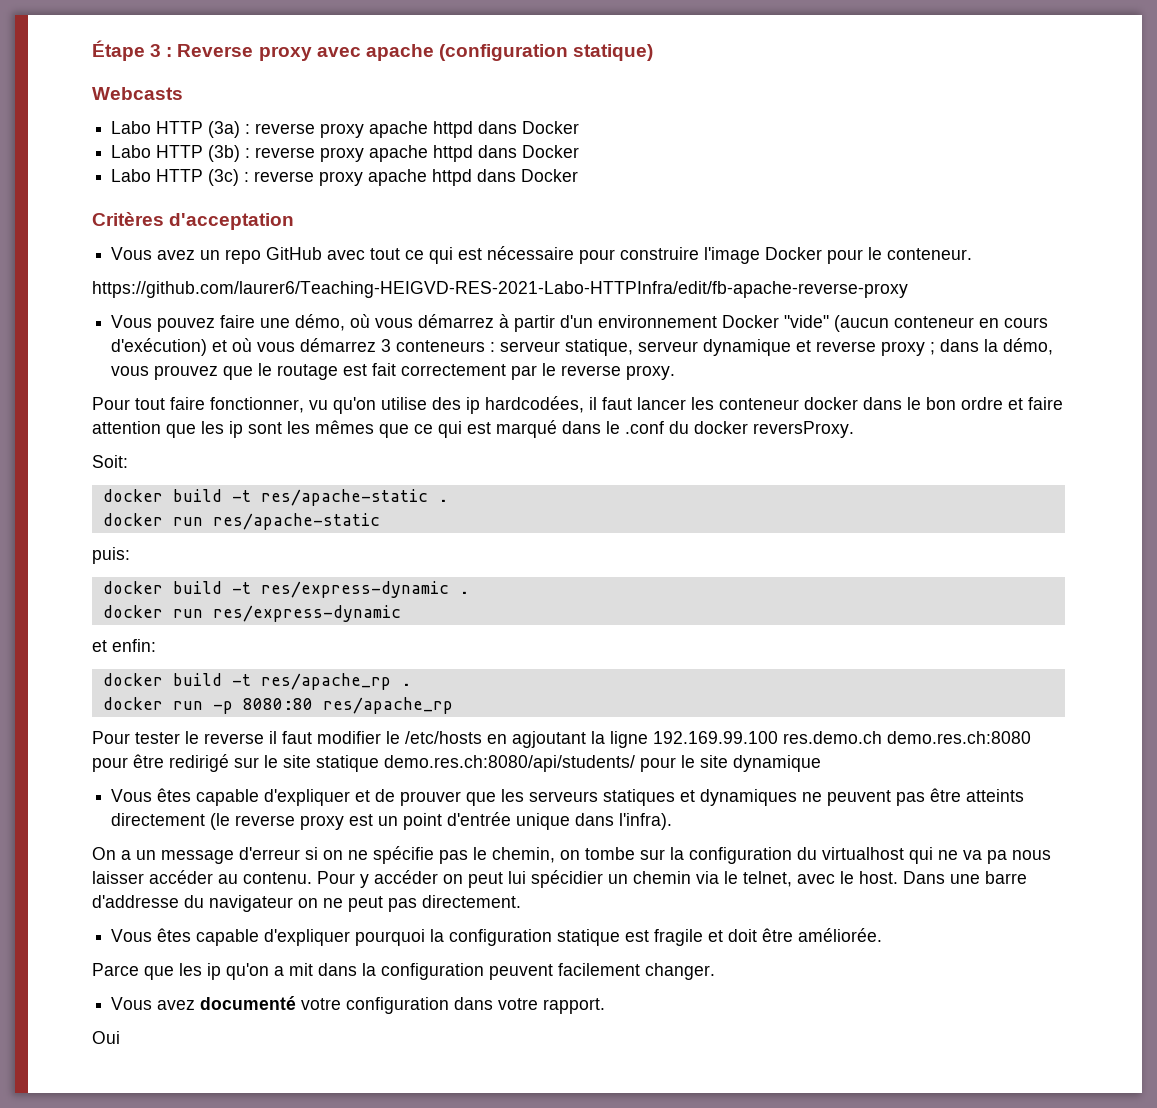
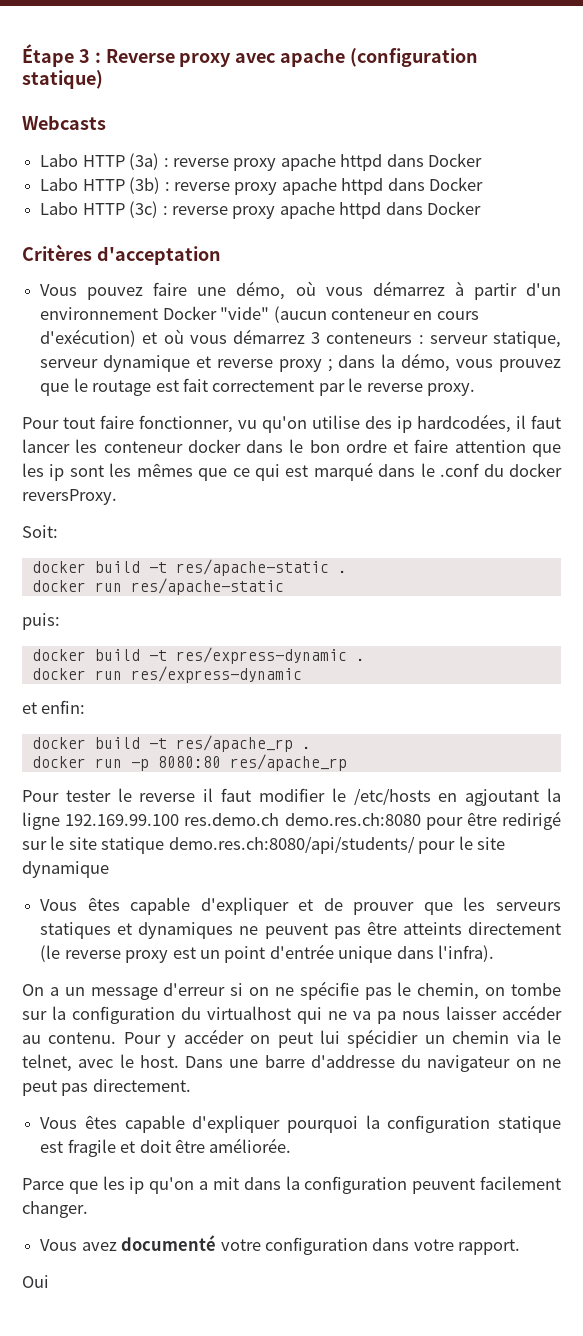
- Vous avez un repo GitHub avec tout ce qui est nécessaire pour construire l'image Docker pour le conteneur.
- https://github.com/laurer6/Teaching-HEIGVD-RES-2021-Labo-HTTPInfra/edit/fb-apache-reverse-proxy

